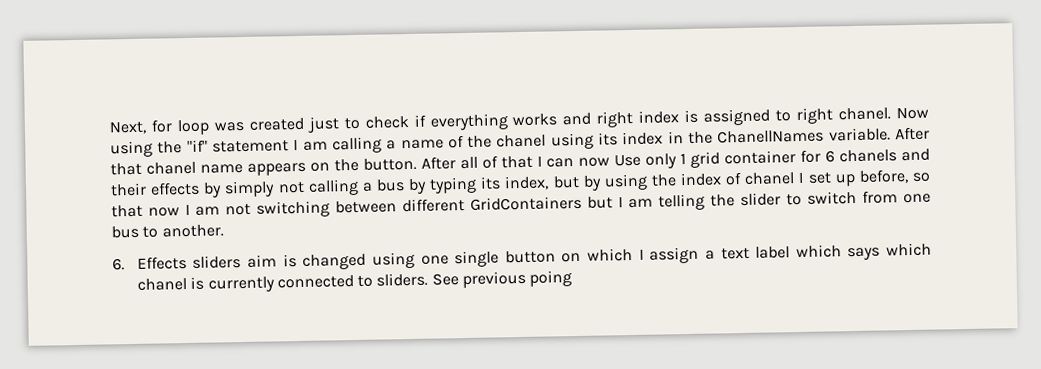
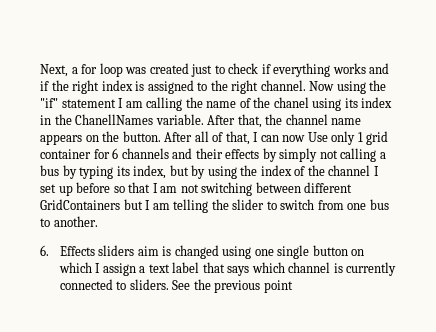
- Next, for loop was created just to check if everything works and right index is assigned to right chanel.
+ Next, a for loop was created just to check if everything works and if the right index is assigned to the right channel.
- Now using the "if" statement I am calling a name of the chanel using its index in the ChanellNames variable.
+ Now using the "if" statement I am calling the name of the chanel using its index in the ChanellNames variable.
- After that chanel name appears on the button.
+ After that, the channel name appears on the button.
- After all of that I can now Use only 1 grid container for 6 chanels and their effects by simply not calling a bus by typing its index, but by using the index of chanel I set up before, so that now I am not switching between different GridContainers but I am telling the slider to switch from one bus to another.
+ After all of that, I can now Use only 1 grid container for 6 channels and their effects by simply not calling a bus by typing its index, but by using the index of the channel I set up before so that I am not switching between different GridContainers but I am telling the slider to switch from one bus to another.
- 6. Effects sliders aim is changed using one single button on which I assign a text label which says which chanel is currently connected to sliders.
+ 6. Effects sliders aim is changed using one single button on which I assign a text label that says which channel is currently connected to sliders.
- See previous poing
+ See the previous point

